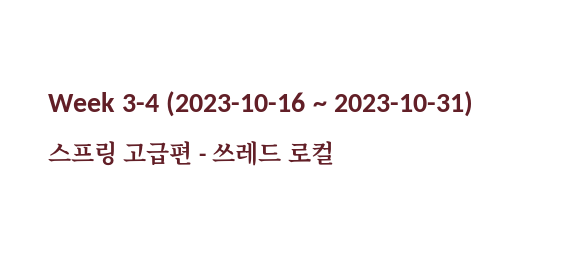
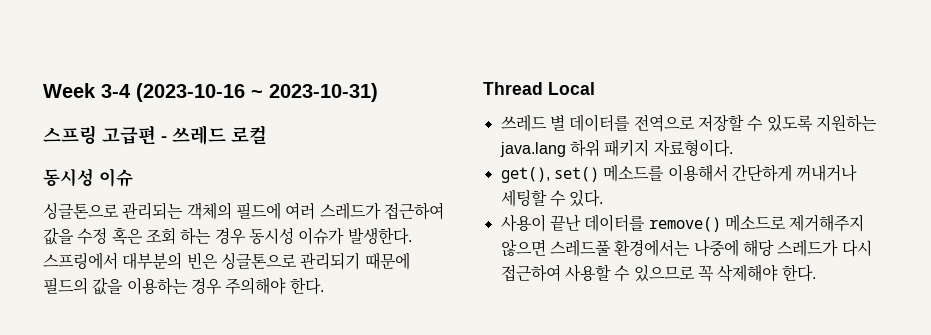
+ 동시성 이슈
+ 싱글톤으로 관리되는 객체의 필드에 여러 스레드가 접근하여 값을 수정 혹은 조회 하는 경우 동시성 이슈가 발생한다. 스프링에서 대부분의 빈은 싱글톤으로 관리되기 때문에 필드의 값을 이용하는 경우 주의해야 한다.
+ Thread Local
+ 쓰레드 별 데이터를 전역으로 저장할 수 있도록 지원하는 java.lang 하위 패키지 자료형이다.
+ get(), set() 메소드를 이용해서 간단하게 꺼내거나 세팅할 수 있다.
+ 사용이 끝난 데이터를 remove() 메소드로 제거해주지 않으면 스레드풀 환경에서는 나중에 해당 스레드가 다시 접근하여 사용할 수 있으므로 꼭 삭제해야 한다.

